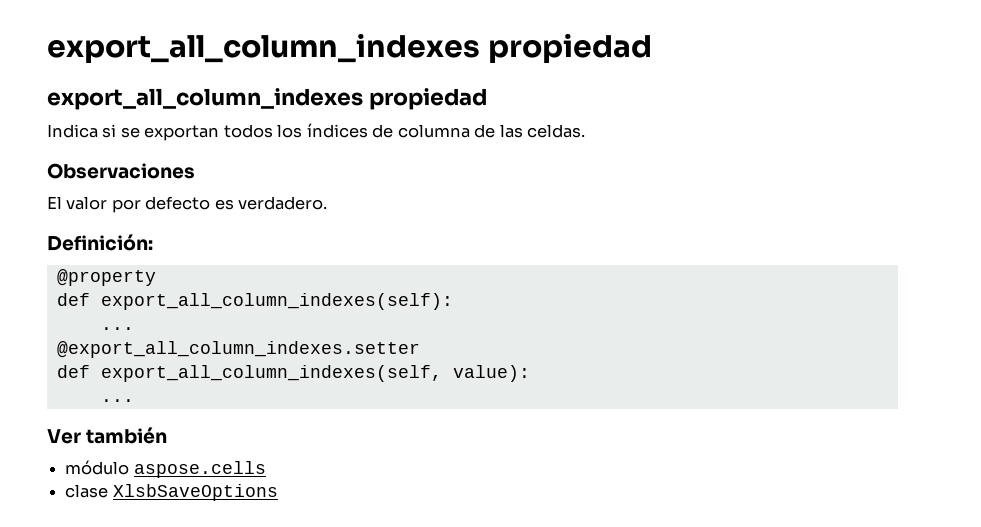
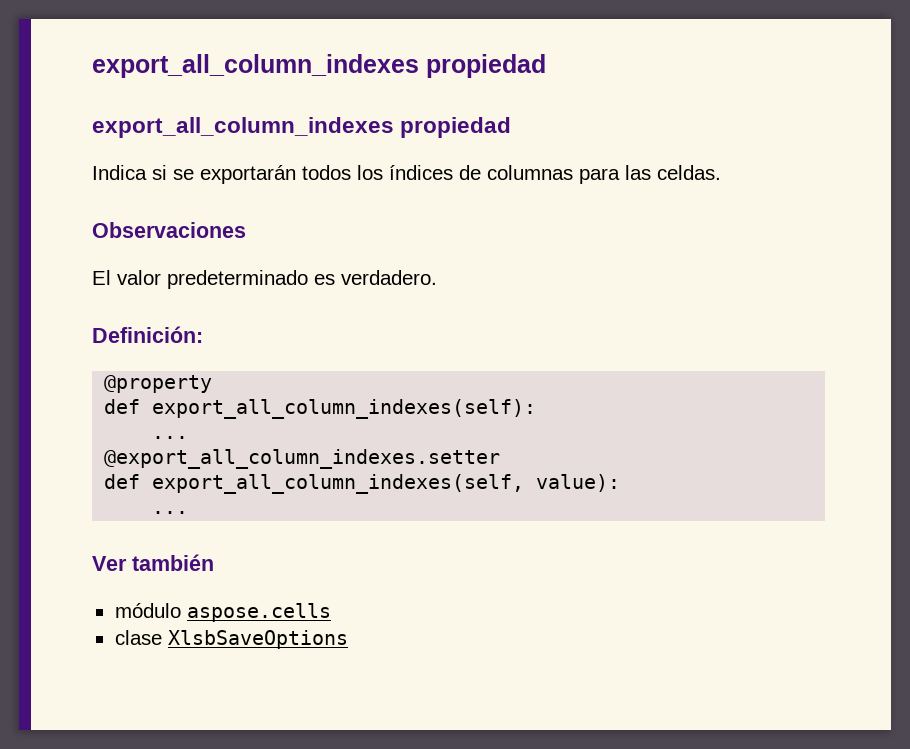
- Indica si se exportan todos los índices de columna de las celdas.
+ Indica si se exportarán todos los índices de columnas para las celdas.
- El valor por defecto es verdadero.
+ El valor predeterminado es verdadero.

